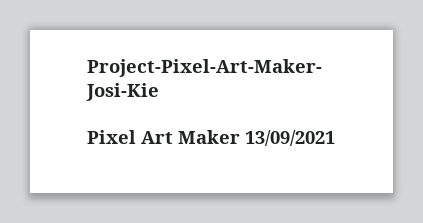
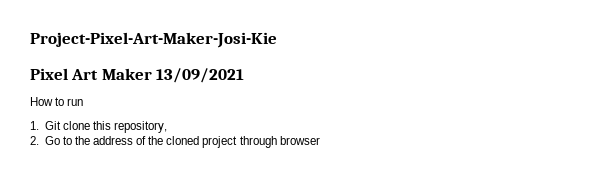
+ How to run
+ 1. Git clone this repository,
+ 2. Go to the address of the cloned project through browser

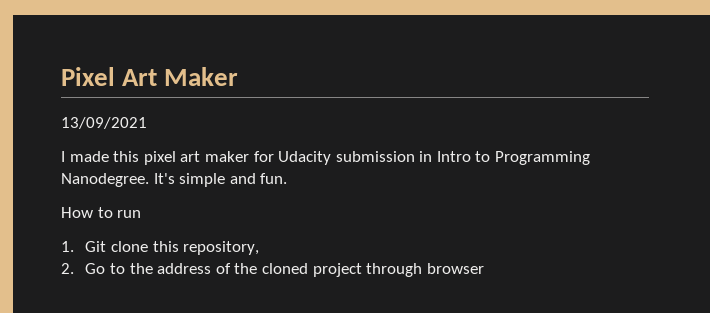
- Project-Pixel-Art-Maker-Josi-Kie
- Pixel Art Maker 13/09/2021
+ Pixel Art Maker
+ 13/09/2021
+ I made this pixel art maker for Udacity submission in Intro to Programming Nanodegree. It's simple and fun.

